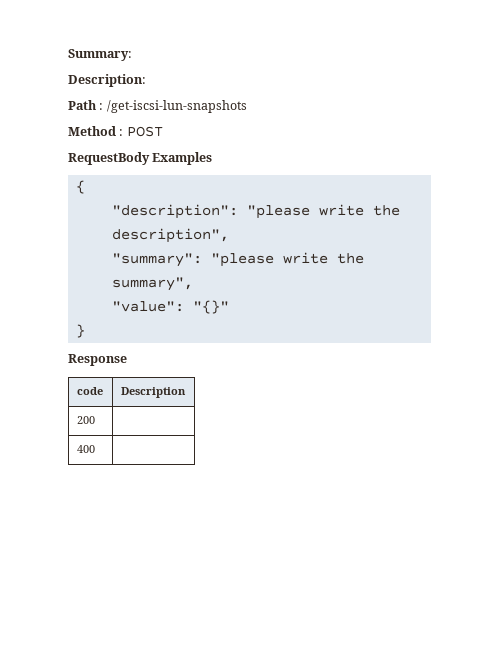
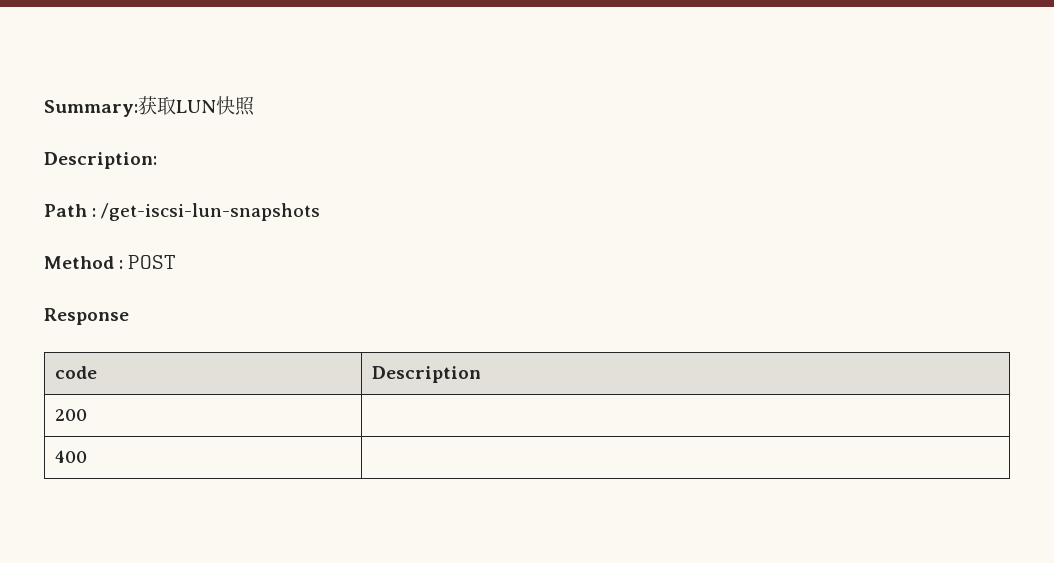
- Summary:
+ Summary:获取LUN快照
- RequestBody Examples
- {
- "description": "please write the description",
- "summary": "please write the summary",
- "value": "{}"
- }

